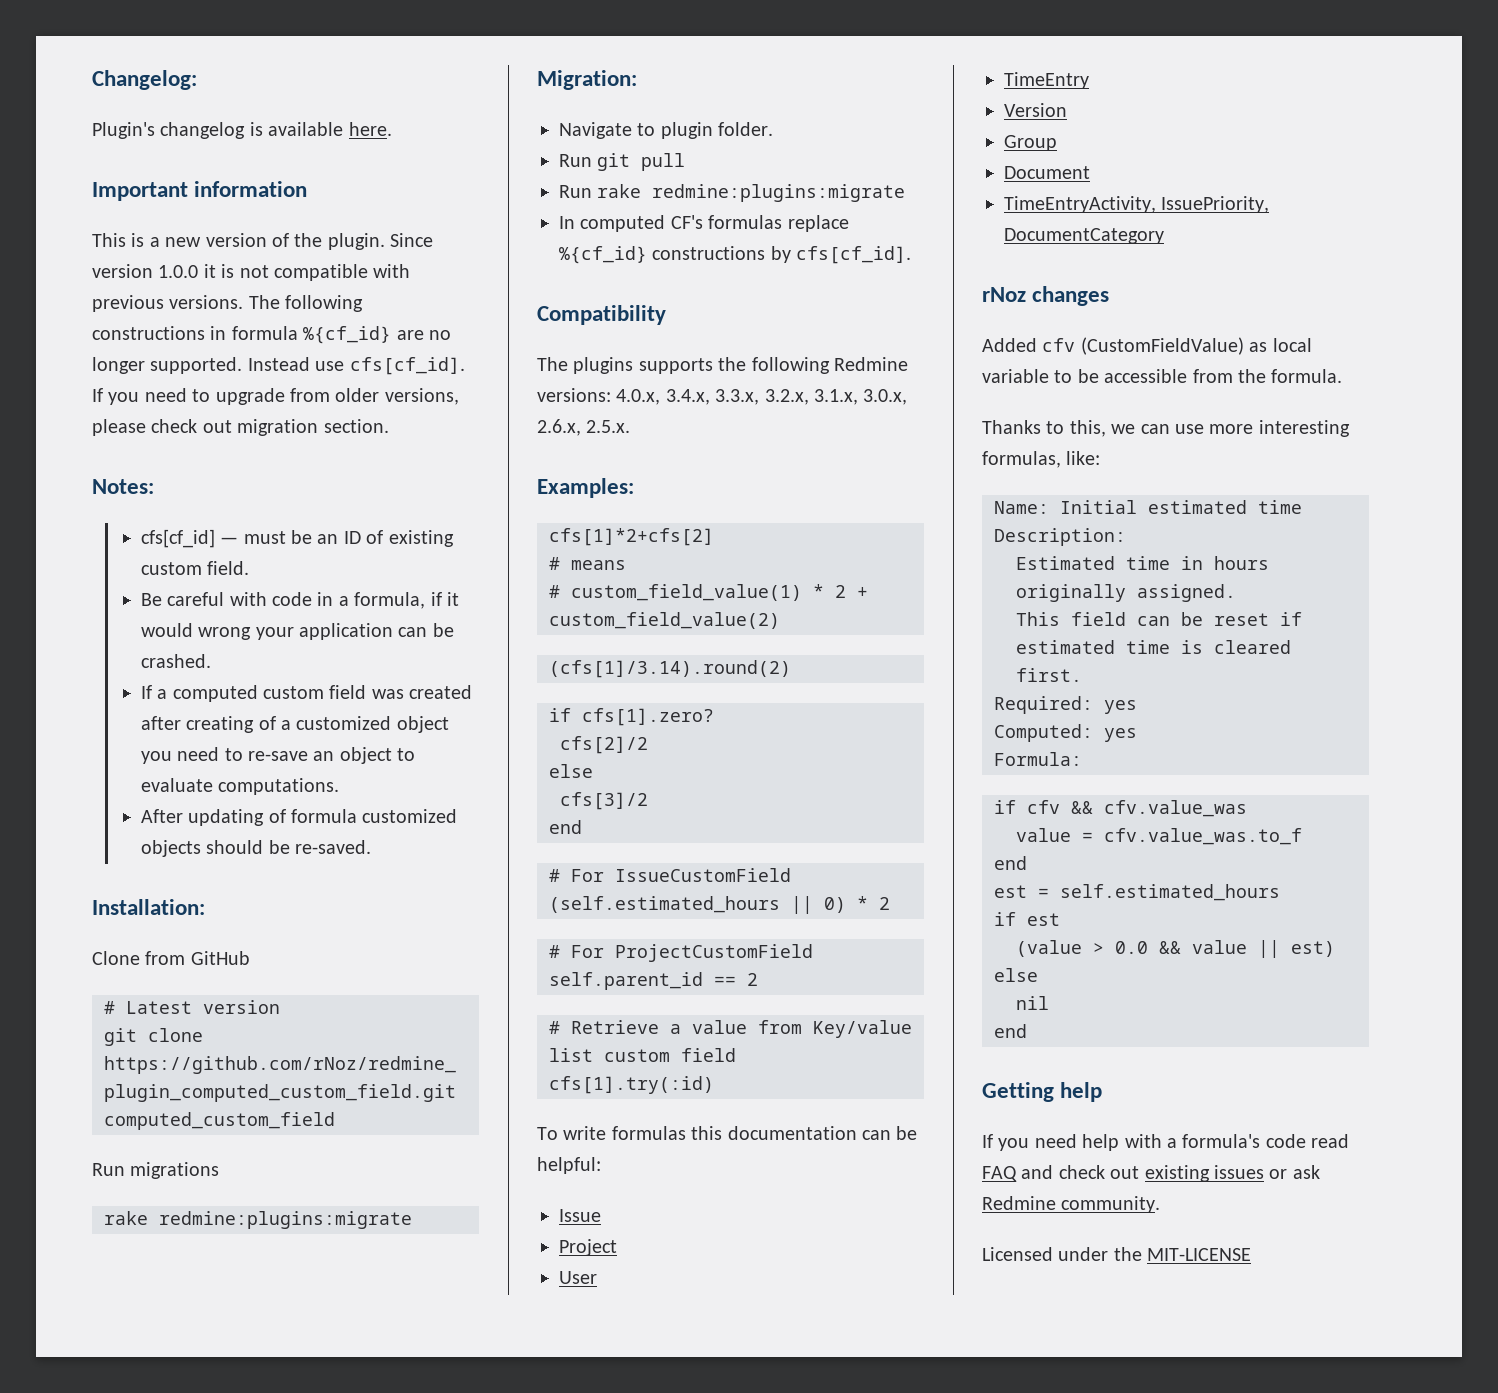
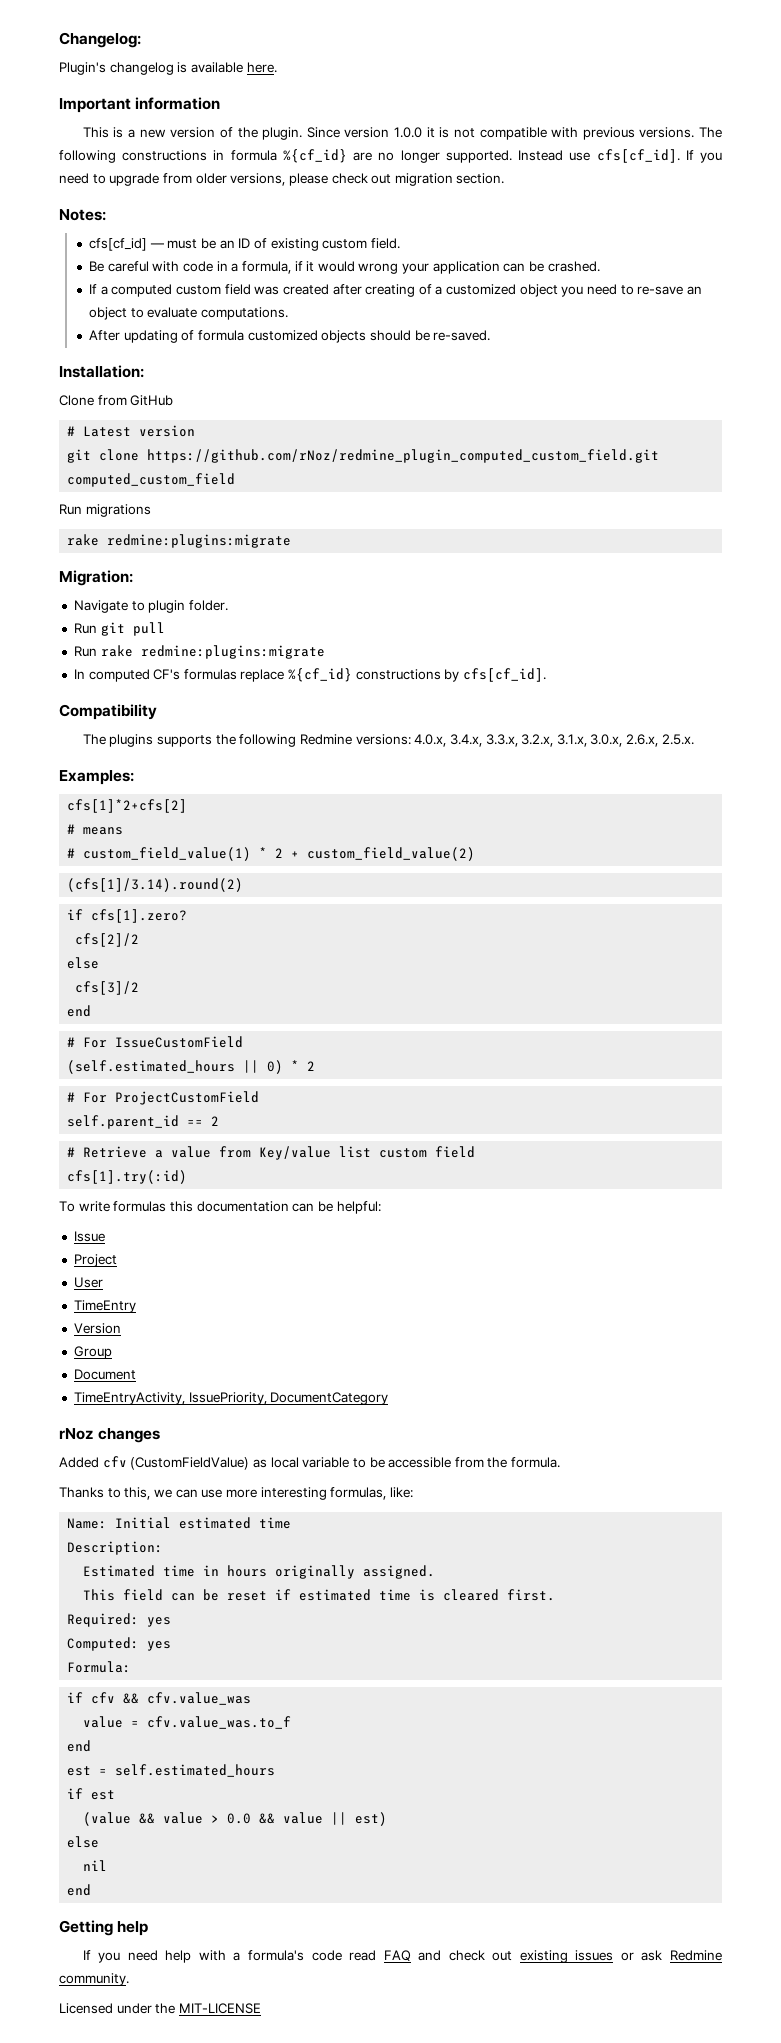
- (value > 0.0 && value || est)
+ (value && value > 0.0 && value || est)

